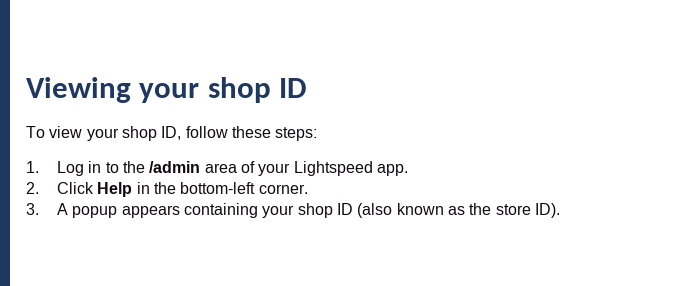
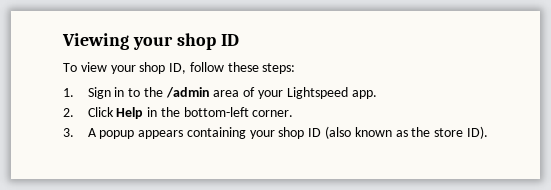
- 1. Log in to the /admin area of your Lightspeed app.
+ 1. Sign in to the /admin area of your Lightspeed app.

